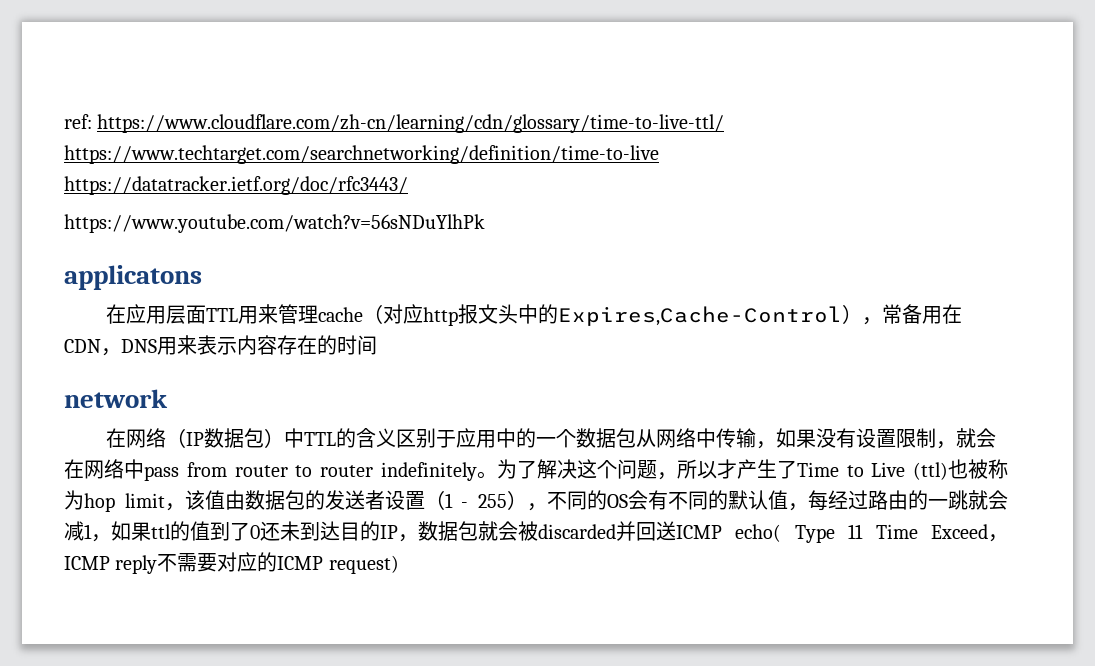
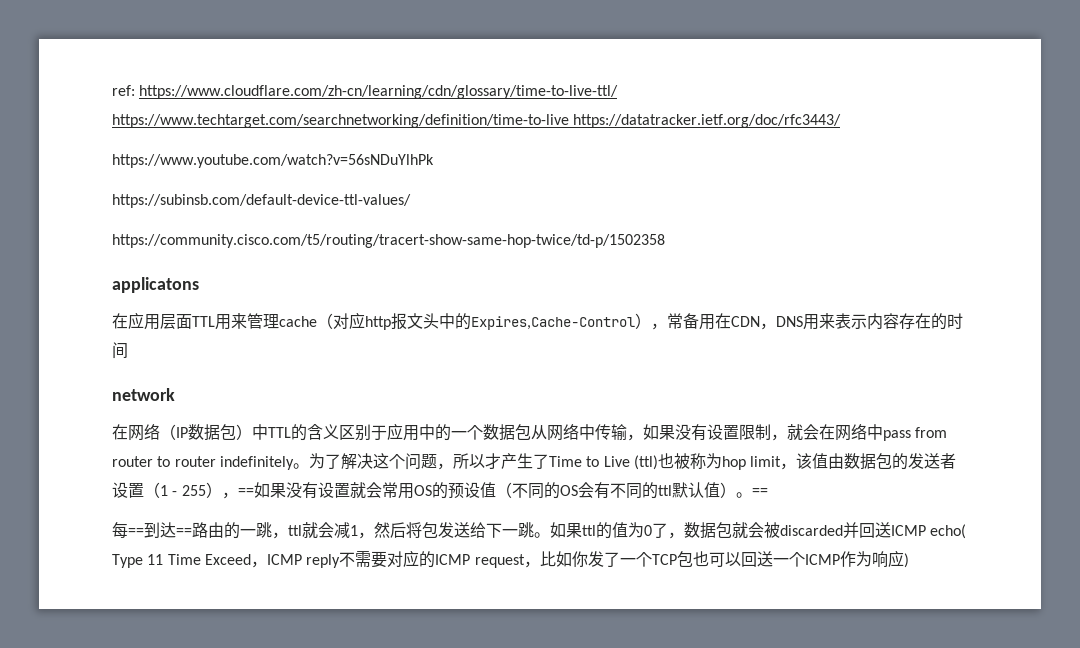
+ https://subinsb.com/default-device-ttl-values/
+ https://community.cisco.com/t5/routing/tracert-show-same-hop-twice/td-p/1502358
- 为了解决这个问题，所以才产生了Time to Live (ttl)也被称为hop limit，该值由数据包的发送者设置（1 - 255），不同的OS会有不同的默认值，每经过路由的一跳就会减1，如果ttl的值到了0还未到达目的IP，数据包就会被discarded并回送ICMP echo( Type 11 Time Exceed，ICMP reply不需要对应的ICMP request)
+ 为了解决这个问题，所以才产生了Time to Live (ttl)也被称为hop limit，该值由数据包的发送者设置（1 - 255），==如果没有设置就会常用OS的预设值（不同的OS会有不同的ttl默认值）。==
+ 每==到达==路由的一跳，ttl就会减1，然后将包发送给下一跳。如果ttl的值为0了，数据包就会被discarded并回送ICMP echo( Type 11 Time Exceed，ICMP reply不需要对应的ICMP request，比如你发了一个TCP包也可以回送一个ICMP作为响应)

